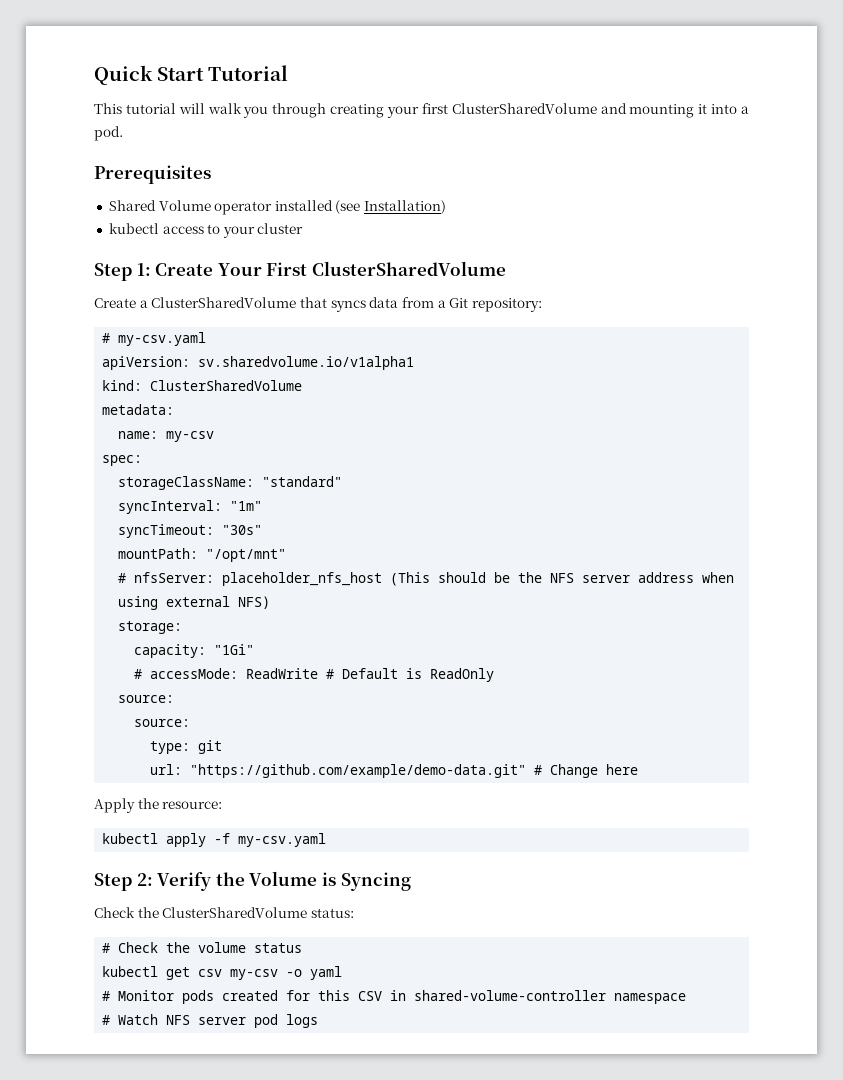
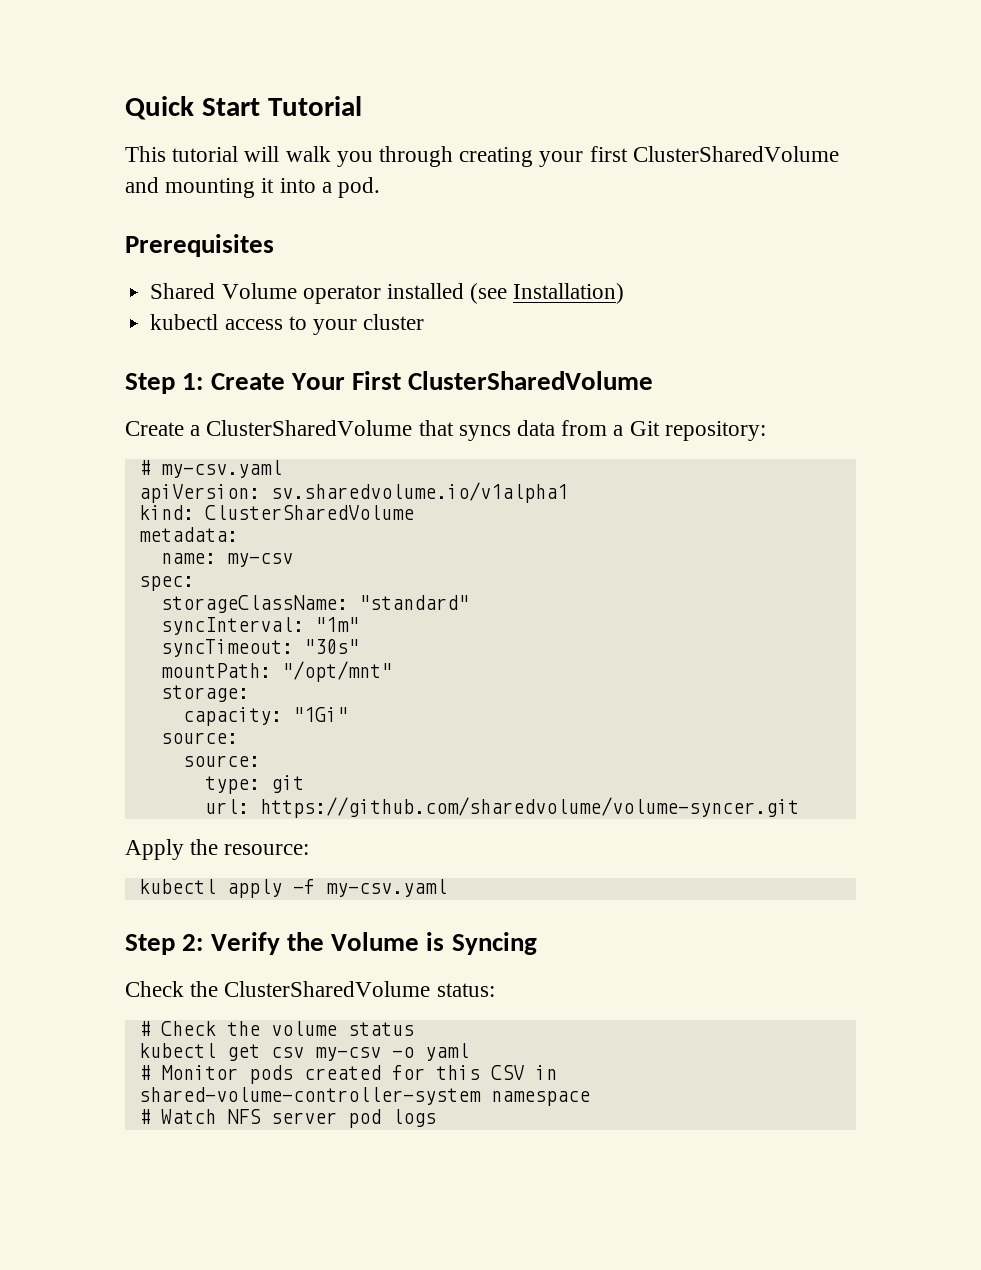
- # nfsServer: placeholder_nfs_host (This should be the NFS server address when using external NFS)
  storage:
  capacity: "1Gi"
- # accessMode: ReadWrite # Default is ReadOnly
- url: "https://github.com/example/demo-data.git" # Change here
+ url: https://github.com/sharedvolume/volume-syncer.git
- # Monitor pods created for this CSV in shared-volume-controller namespace
+ # Monitor pods created for this CSV in shared-volume-controller-system namespace

